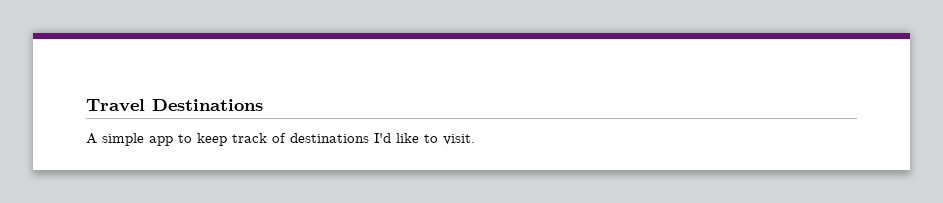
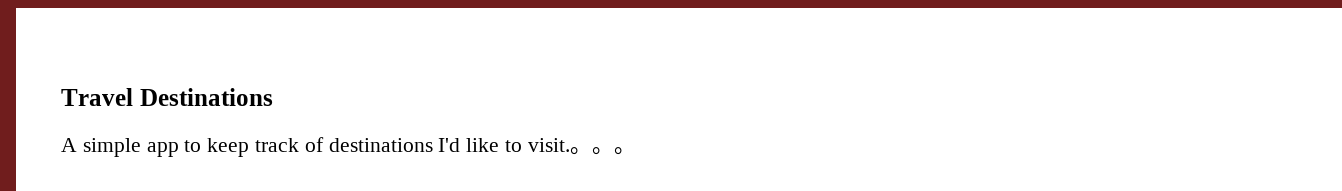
+ 。。。

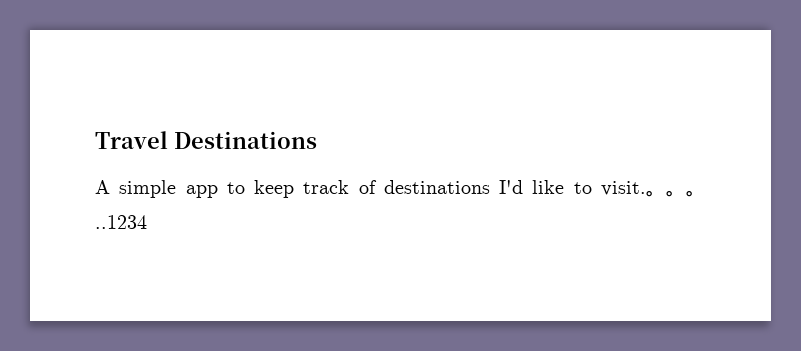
- 。。。
+ 。。。..1234

